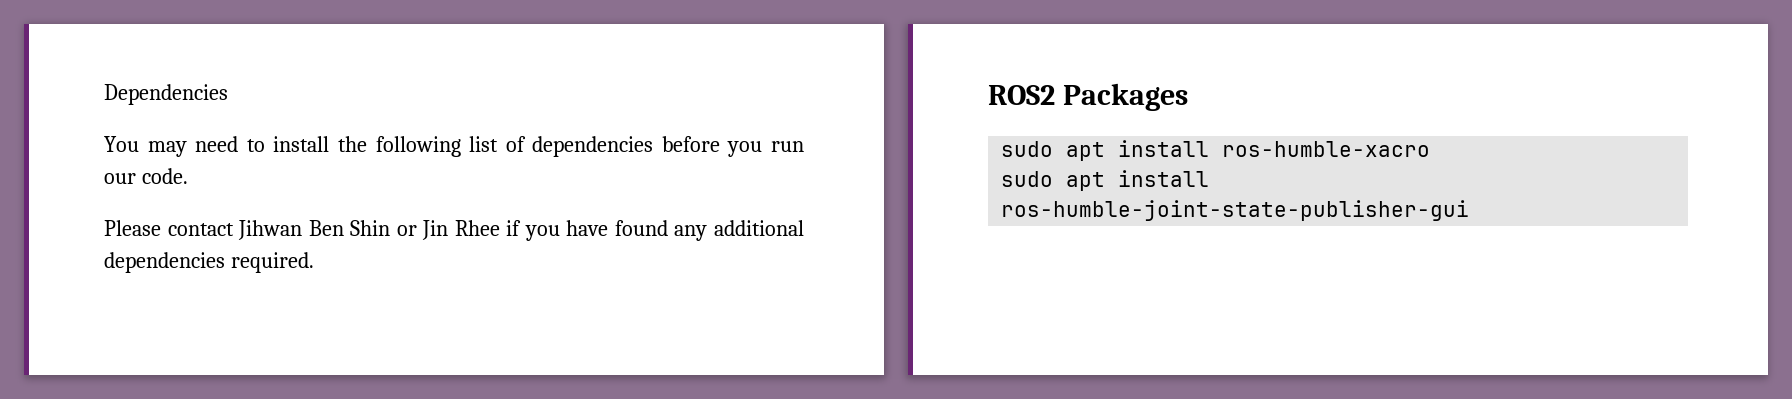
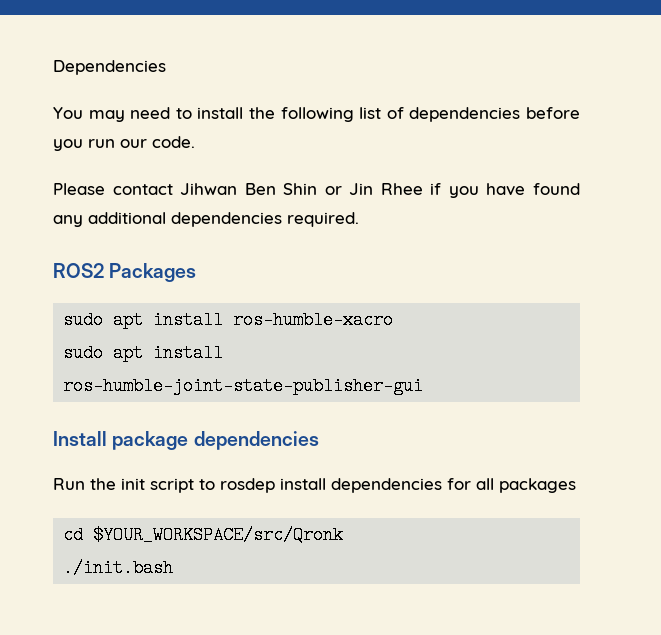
+ Install package dependencies
+ Run the init script to rosdep install dependencies for all packages
+ cd $YOUR_WORKSPACE/src/Qronk
+ ./init.bash

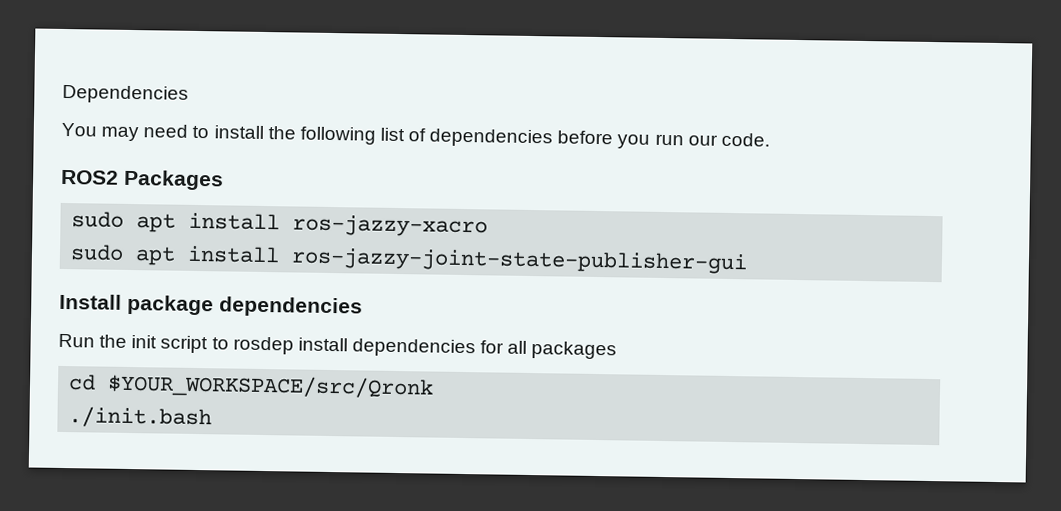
- Please contact Jihwan Ben Shin or Jin Rhee if you have found any additional dependencies required.
- sudo apt install ros-humble-xacro
- sudo apt install ros-humble-joint-state-publisher-gui
+ sudo apt install ros-jazzy-xacro
+ sudo apt install ros-jazzy-joint-state-publisher-gui

